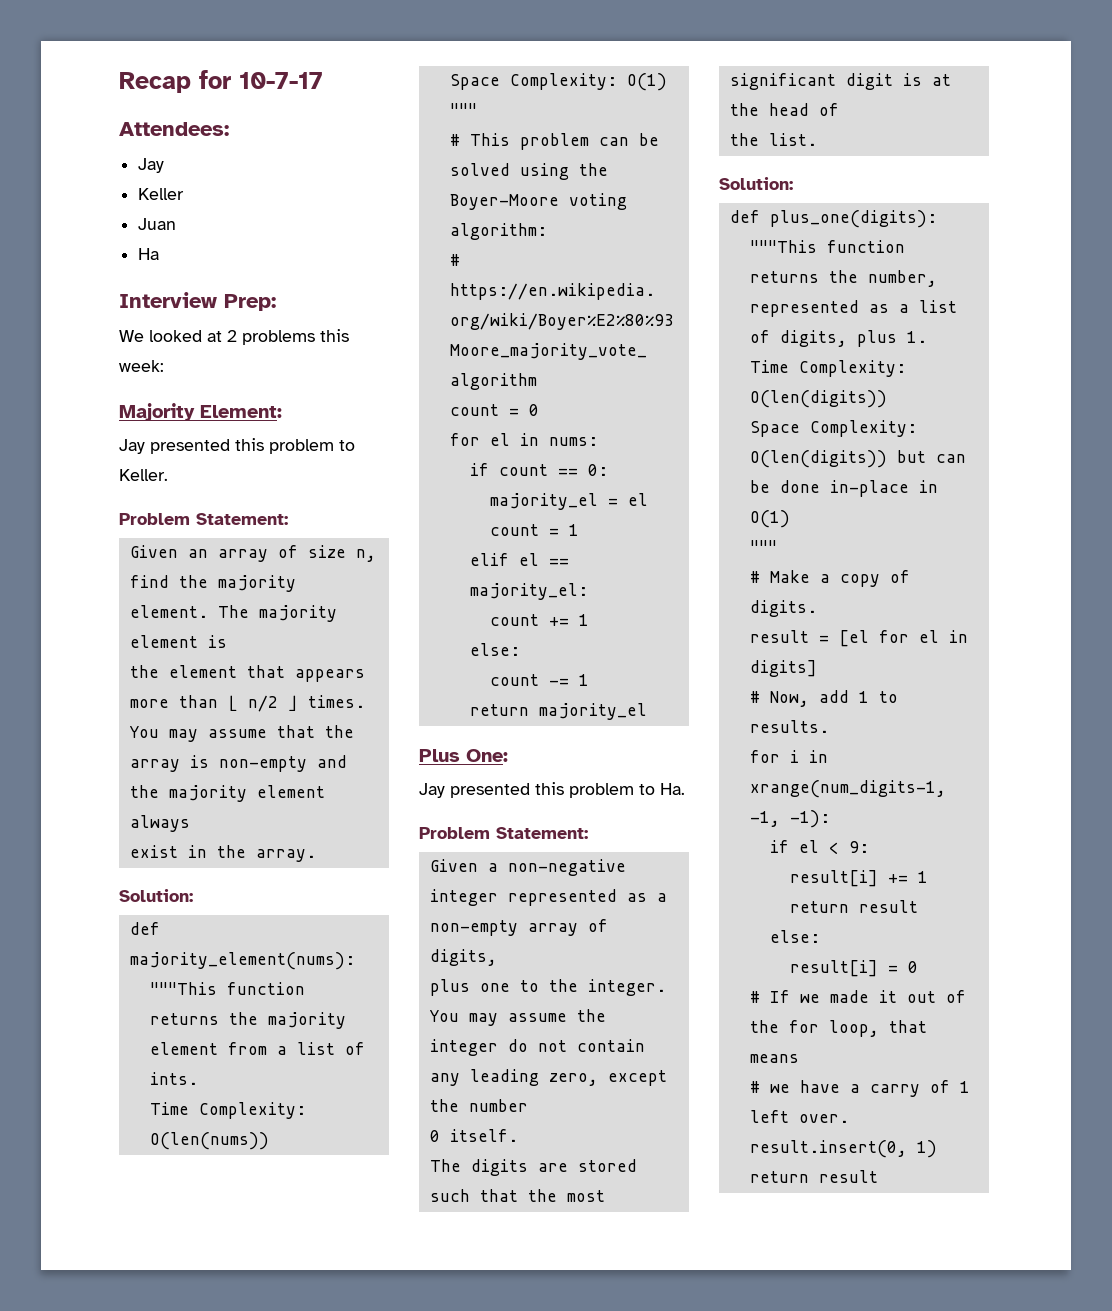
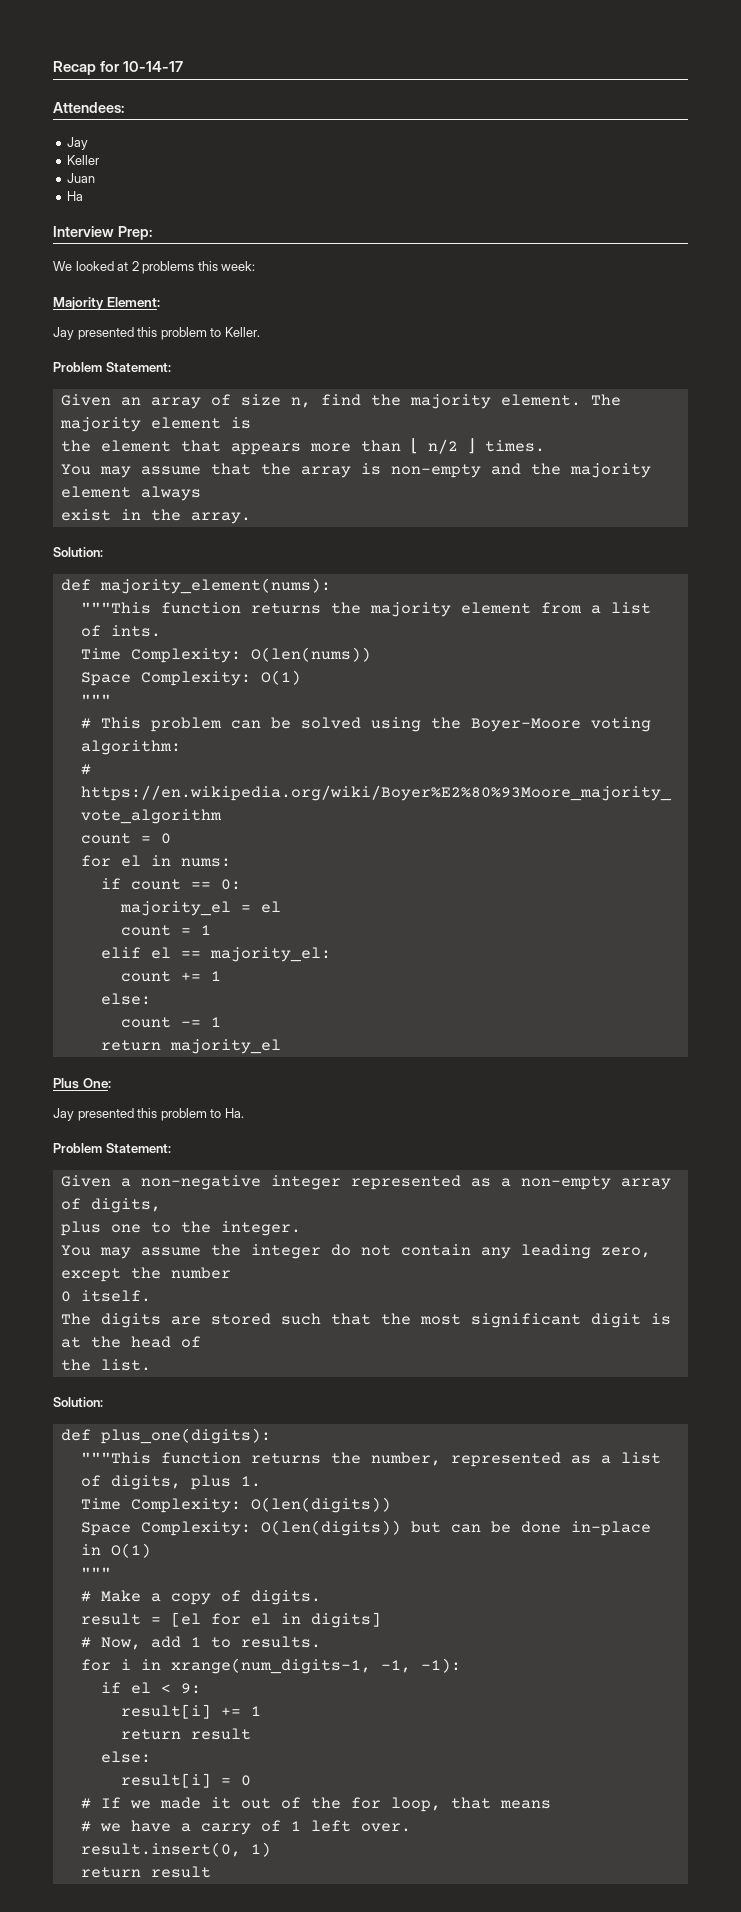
- Recap for 10-7-17
+ Recap for 10-14-17

